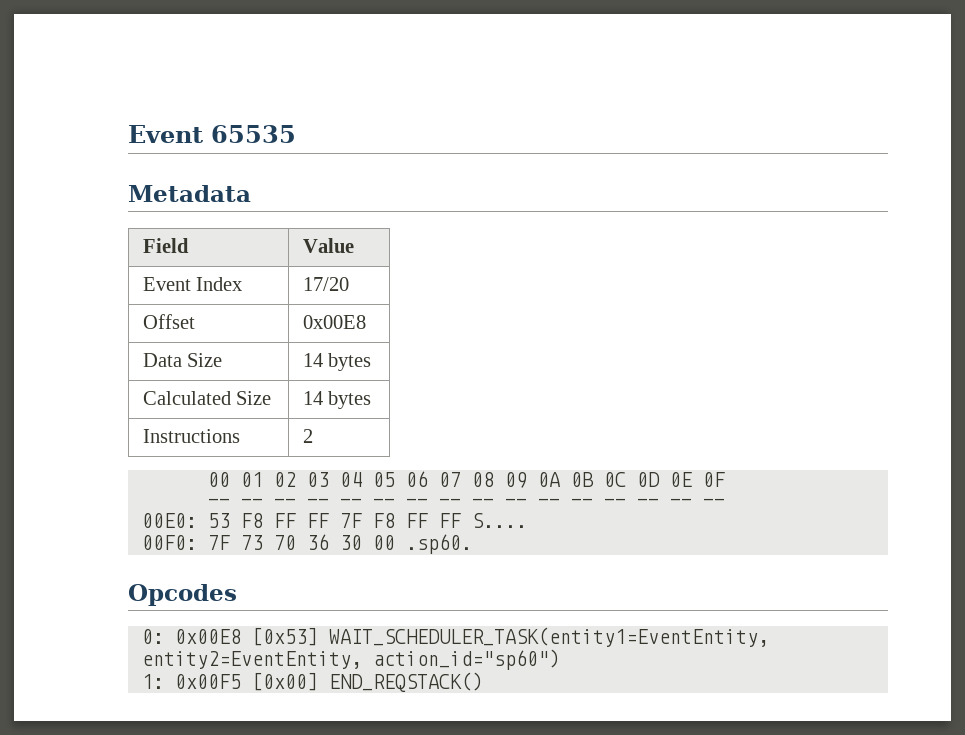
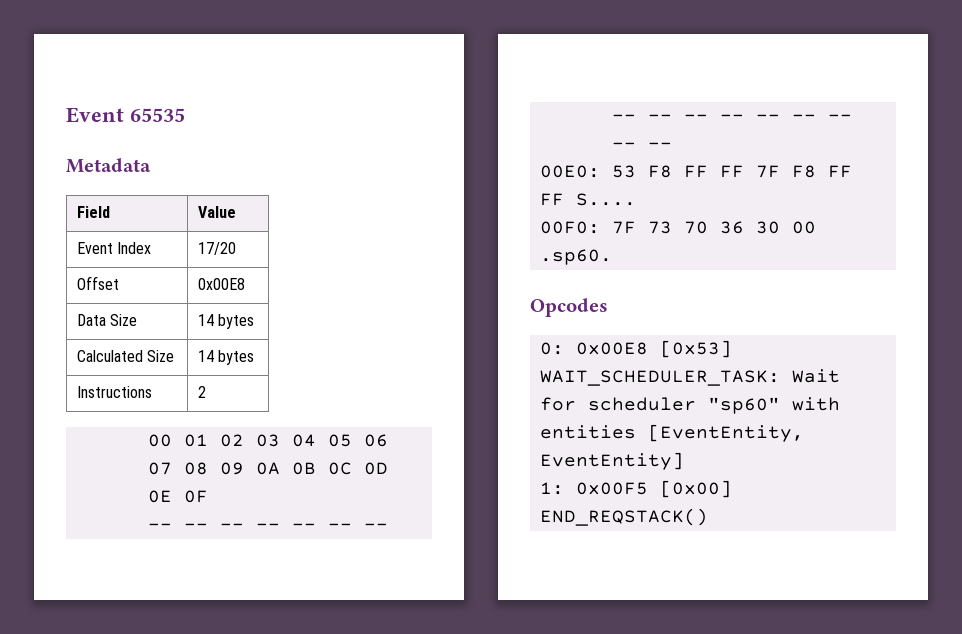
- 0: 0x00E8 [0x53] WAIT_SCHEDULER_TASK(entity1=EventEntity, entity2=EventEntity, action_id="sp60")
+ 0: 0x00E8 [0x53] WAIT_SCHEDULER_TASK: Wait for scheduler "sp60" with entities [EventEntity, EventEntity]

